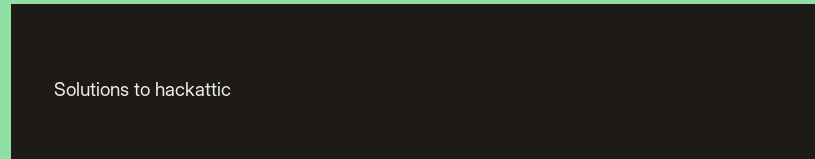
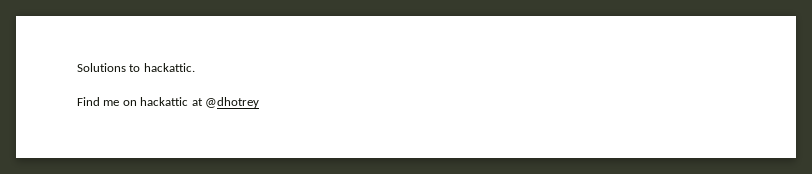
- Solutions to hackattic
+ Solutions to hackattic.
+ Find me on hackattic at @dhotrey

